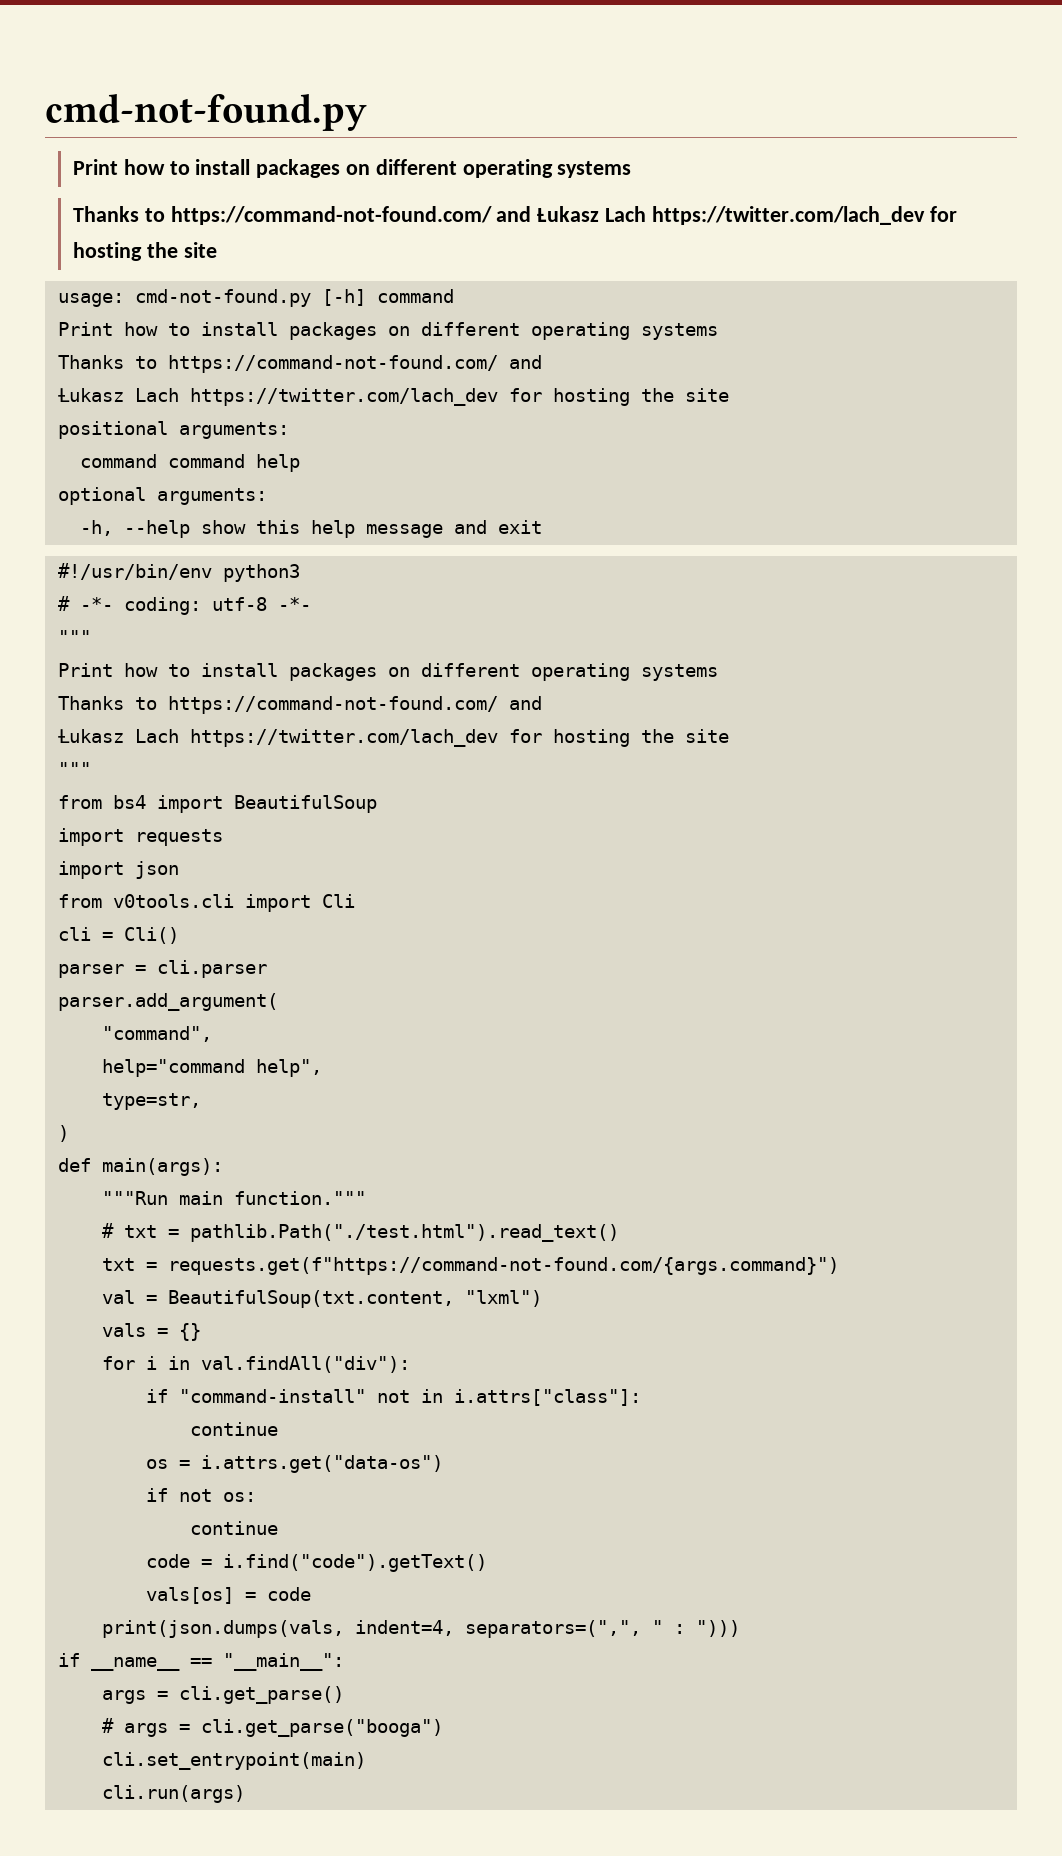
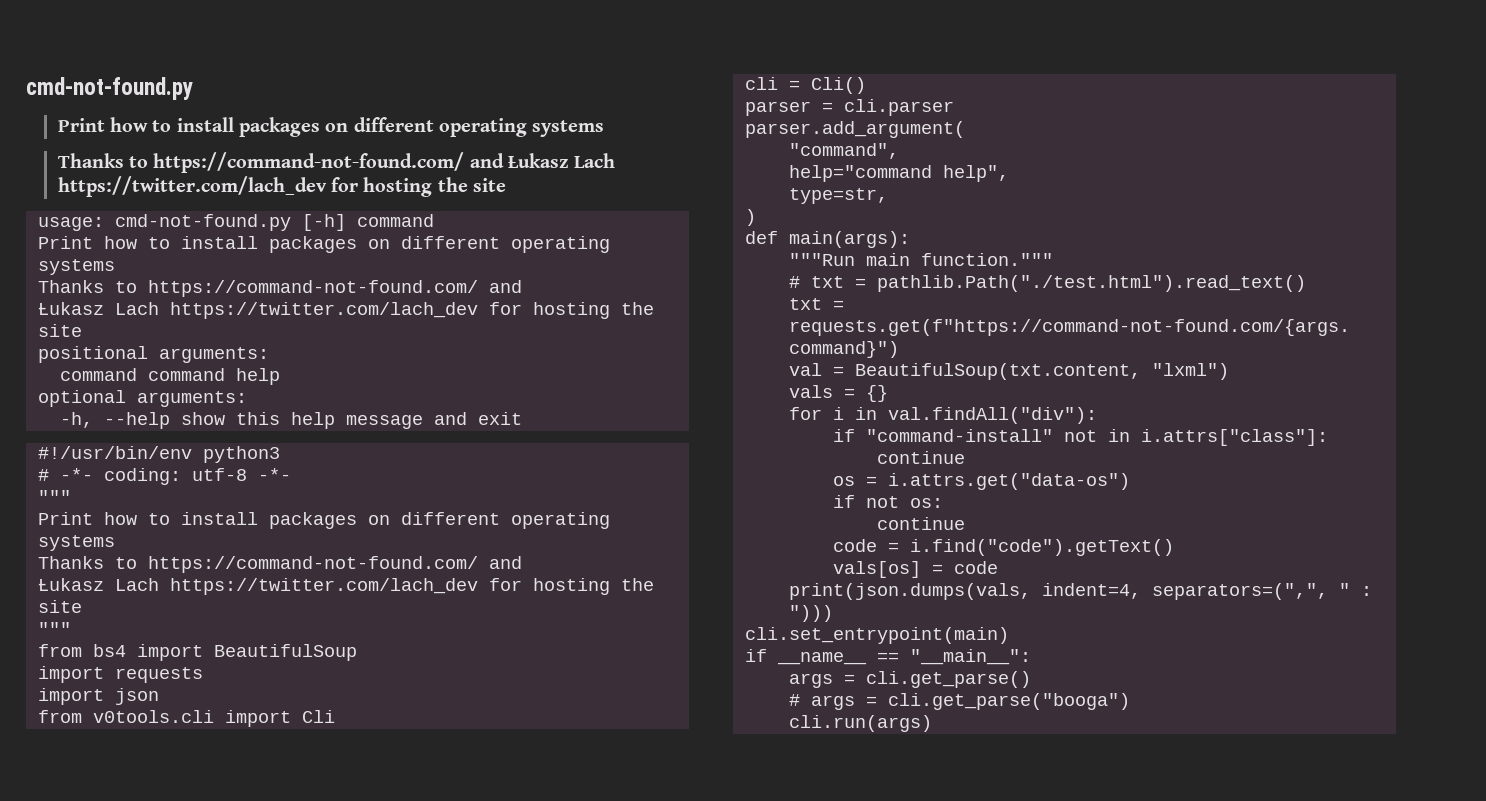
+ cli.set_entrypoint(main)
- cli.set_entrypoint(main)

